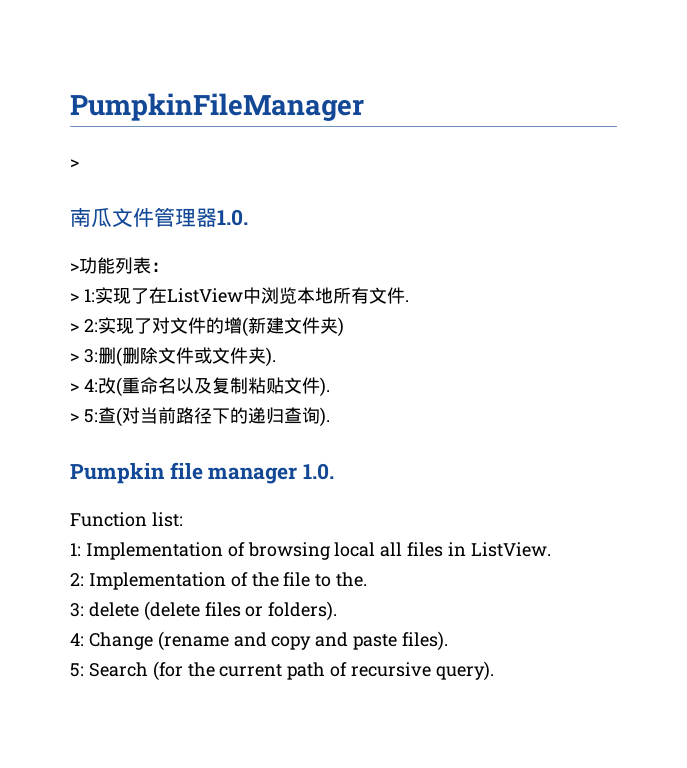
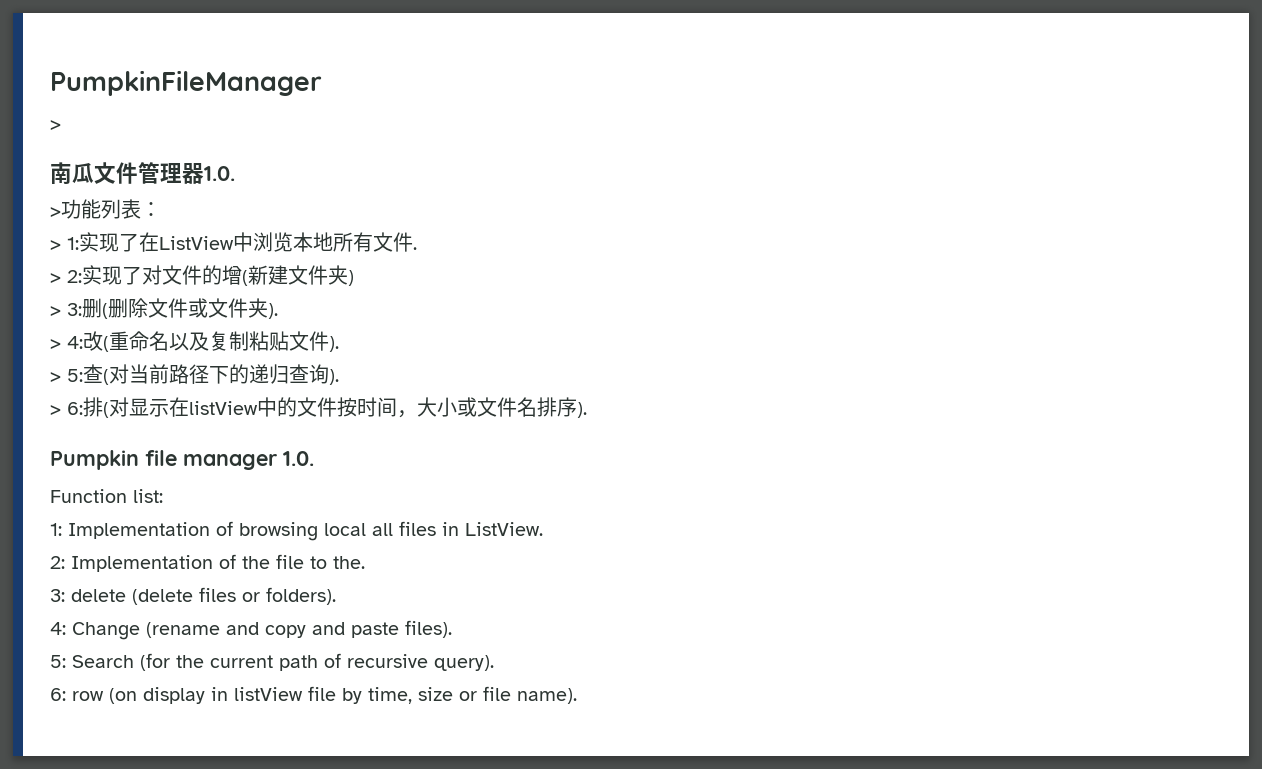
+ > 6:排(对显示在listView中的文件按时间，大小或文件名排序).
+ 6: row (on display in listView file by time, size or file name).

